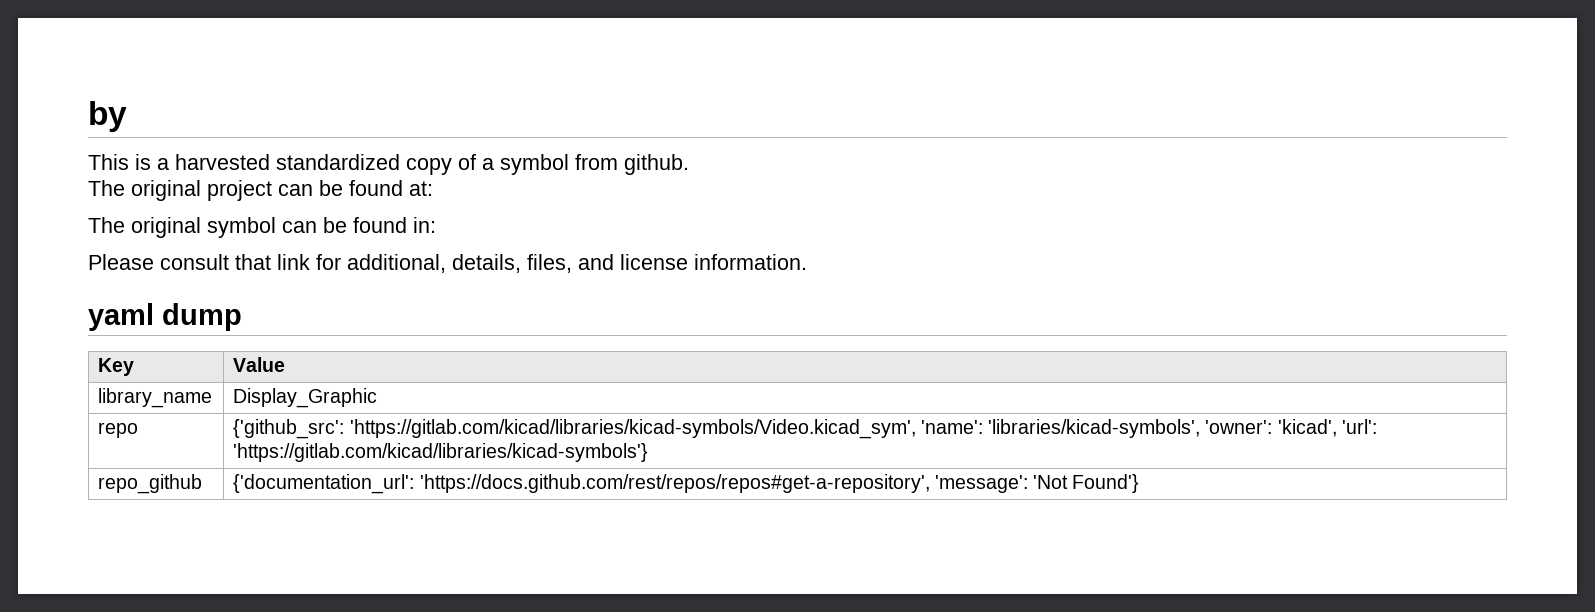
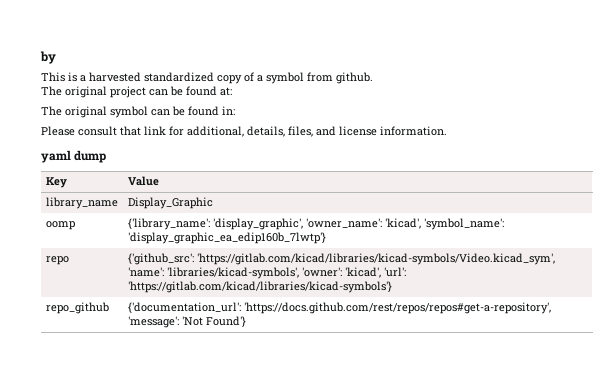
+ oomp | {'library_name': 'display_graphic', 'owner_name': 'kicad', 'symbol_name': 'display_graphic_ea_edip160b_7lwtp'}

